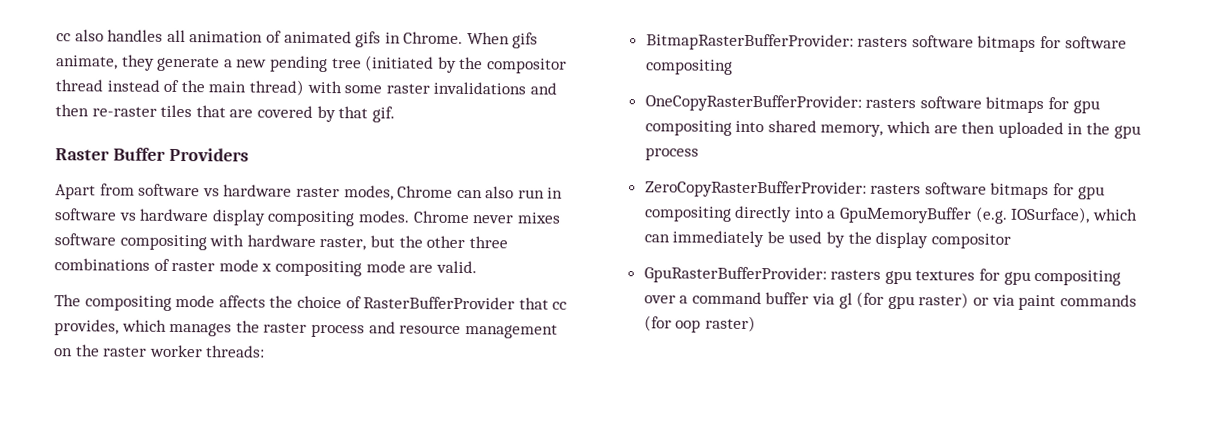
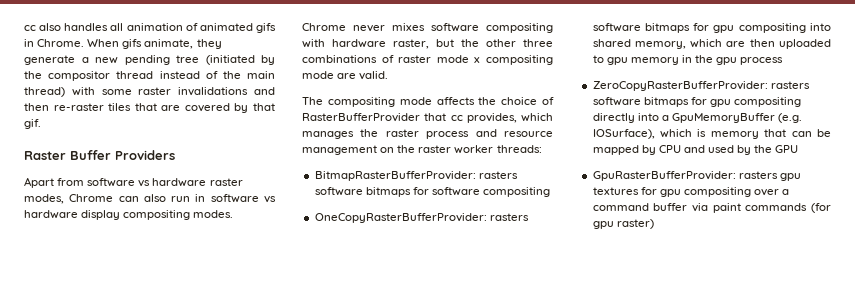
- OneCopyRasterBufferProvider: rasters software bitmaps for gpu compositing into shared memory, which are then uploaded in the gpu process
+ OneCopyRasterBufferProvider: rasters software bitmaps for gpu compositing into shared memory, which are then uploaded to gpu memory in the gpu process
- ZeroCopyRasterBufferProvider: rasters software bitmaps for gpu compositing directly into a GpuMemoryBuffer (e.g. IOSurface), which can immediately be used by the display compositor
+ ZeroCopyRasterBufferProvider: rasters software bitmaps for gpu compositing directly into a GpuMemoryBuffer (e.g. IOSurface), which is memory that can be mapped by CPU and used by the GPU
- GpuRasterBufferProvider: rasters gpu textures for gpu compositing over a command buffer via gl (for gpu raster) or via paint commands (for oop raster)
+ GpuRasterBufferProvider: rasters gpu textures for gpu compositing over a command buffer via paint commands (for gpu raster)

